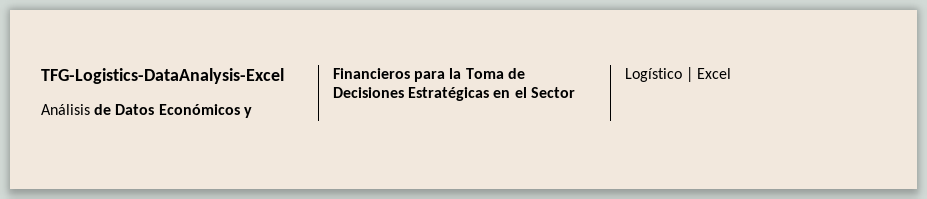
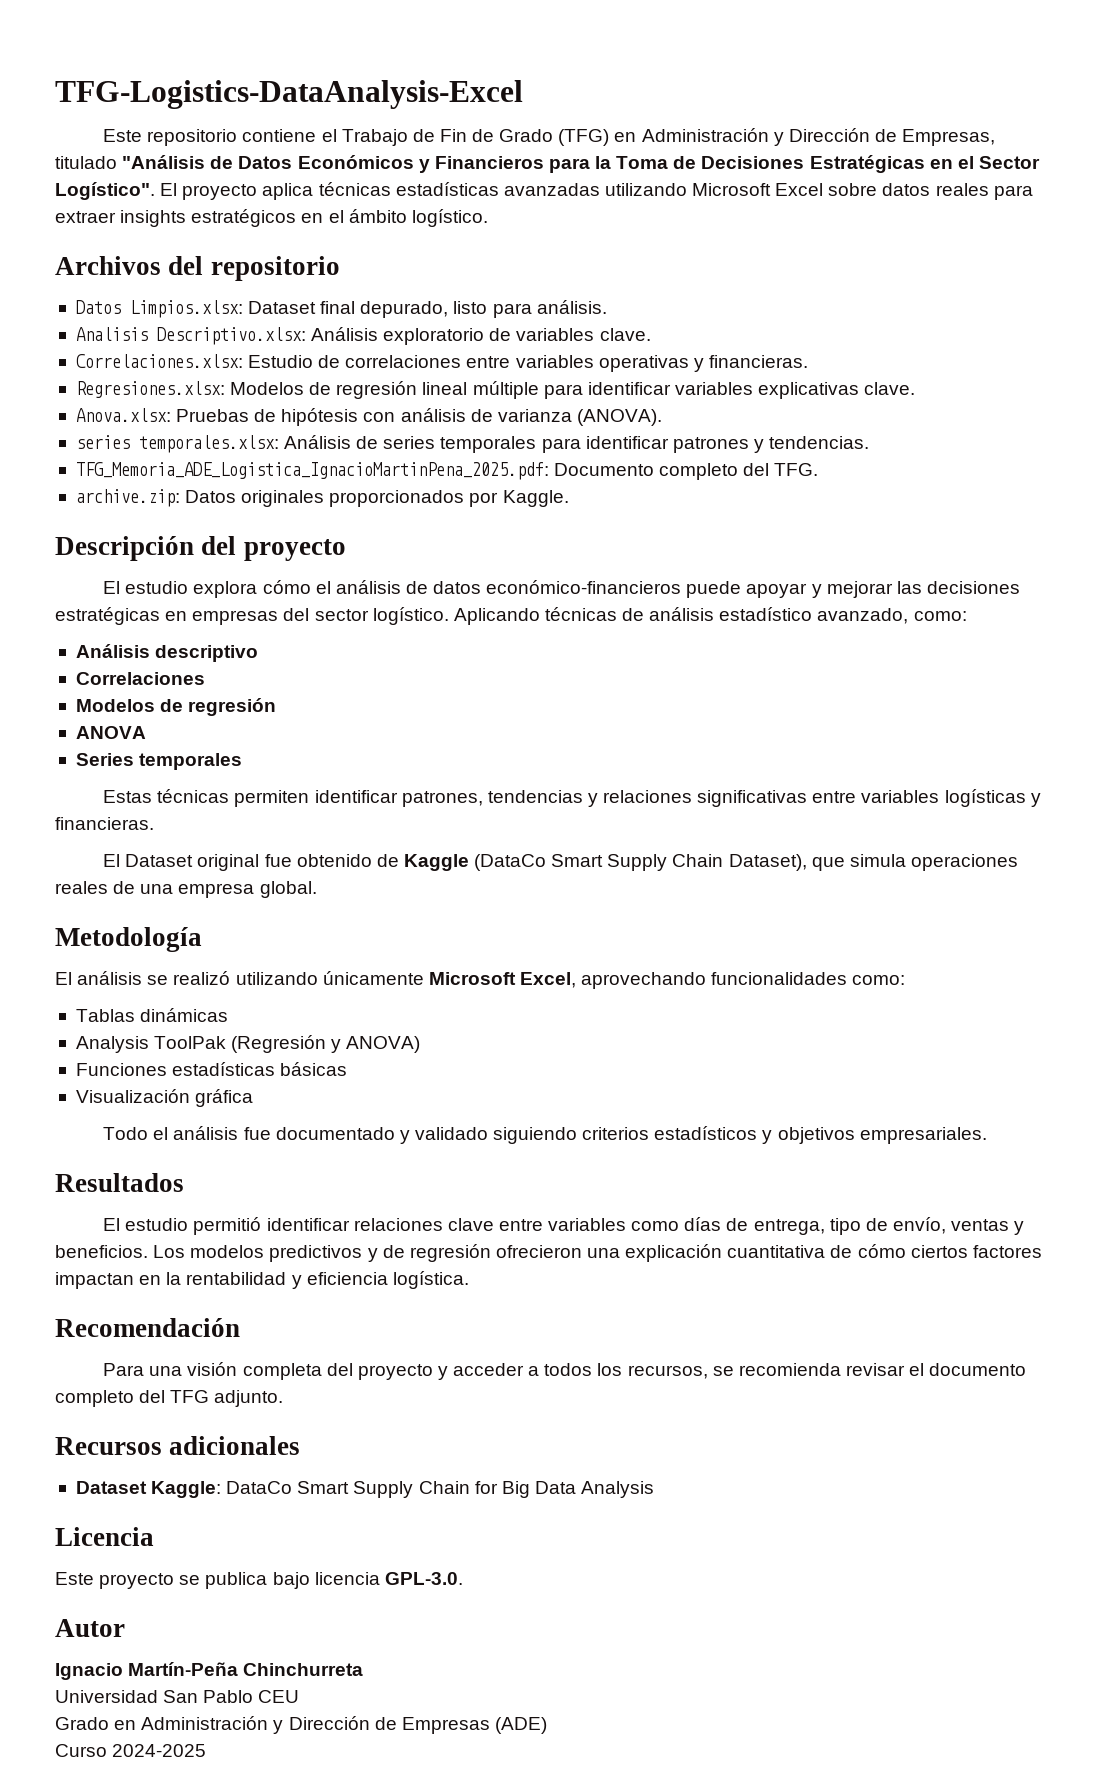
- Análisis de Datos Económicos y Financieros para la Toma de Decisiones Estratégicas en el Sector Logístico | Excel
+ Este repositorio contiene el Trabajo de Fin de Grado (TFG) en Administración y Dirección de Empresas, titulado "Análisis de Datos Económicos y Financieros para la Toma de Decisiones Estratégicas en el Sector Logístico". El proyecto aplica técnicas estadísticas avanzadas utilizando Microsoft Excel sobre datos reales para extraer insights estratégicos en el ámbito logístico.
+ Archivos del repositorio
+ Datos Limpios.xlsx: Dataset final depurado, listo para análisis.
+ Analisis Descriptivo.xlsx: Análisis exploratorio de variables clave.
+ Correlaciones.xlsx: Estudio de correlaciones entre variables operativas y financieras.
+ Regresiones.xlsx: Modelos de regresión lineal múltiple para identificar variables explicativas clave.
+ Anova.xlsx: Pruebas de hipótesis con análisis de varianza (ANOVA).
+ series temporales.xlsx: Análisis de series temporales para identificar patrones y tendencias.
+ TFG_Memoria_ADE_Logistica_IgnacioMartinPena_2025.pdf: Documento completo del TFG.
+ archive.zip: Datos originales proporcionados por Kaggle.
+ Descripción del proyecto
+ El estudio explora cómo el análisis de datos económico-financieros puede apoyar y mejorar las decisiones estratégicas en empresas del sector logístico. Aplicando técnicas de análisis estadístico avanzado, como:
+ Análisis descriptivo
+ Correlaciones
+ Modelos de regresión
+ ANOVA
+ Series temporales
+ Estas técnicas permiten identificar patrones, tendencias y relaciones significativas entre variables logísticas y financieras.
+ El Dataset original fue obtenido de Kaggle (DataCo Smart Supply Chain Dataset), que simula operaciones reales de una empresa global.
+ Metodología
+ El análisis se realizó utilizando únicamente Microsoft Excel, aprovechando funcionalidades como:
+ Tablas dinámicas
+ Analysis ToolPak (Regresión y ANOVA)
+ Funciones estadísticas básicas
+ Visualización gráfica
+ Todo el análisis fue documentado y validado siguiendo criterios estadísticos y objetivos empresariales.
+ Resultados
+ El estudio permitió identificar relaciones clave entre variables como días de entrega, tipo de envío, ventas y beneficios. Los modelos predictivos y de regresión ofrecieron una explicación cuantitativa de cómo ciertos factores impactan en la rentabilidad y eficiencia logística.
+ Recomendación
+ Para una visión completa del proyecto y acceder a todos los recursos, se recomienda revisar el documento completo del TFG adjunto.
+ Recursos adicionales
+ Dataset Kaggle: DataCo Smart Supply Chain for Big Data Analysis
+ Licencia
+ Este proyecto se publica bajo licencia GPL-3.0.
+ Autor
+ Ignacio Martín-Peña Chinchurreta
+ Universidad San Pablo CEU
+ Grado en Administración y Dirección de Empresas (ADE)
+ Curso 2024-2025

